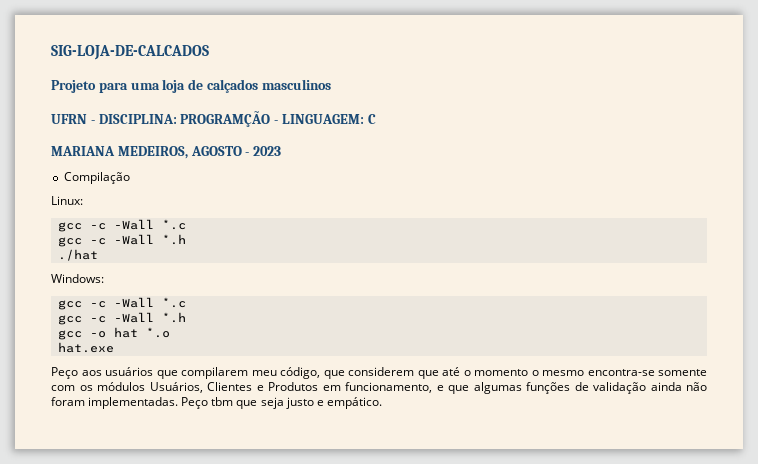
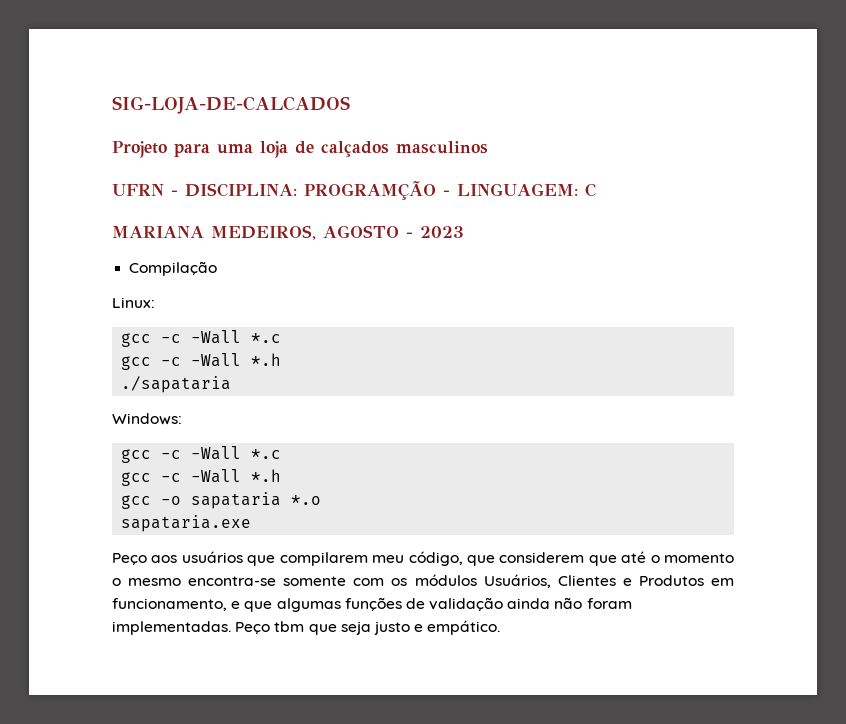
- ./hat
+ ./sapataria
- gcc -o hat *.o
+ gcc -o sapataria *.o
- hat.exe
+ sapataria.exe

